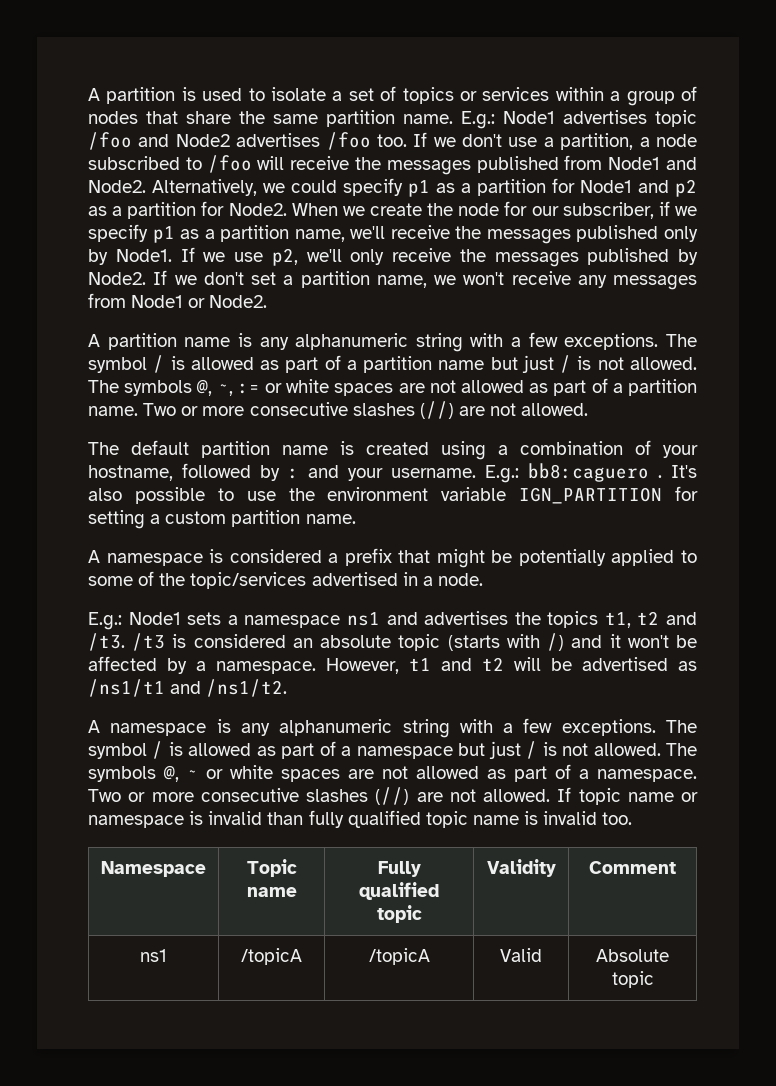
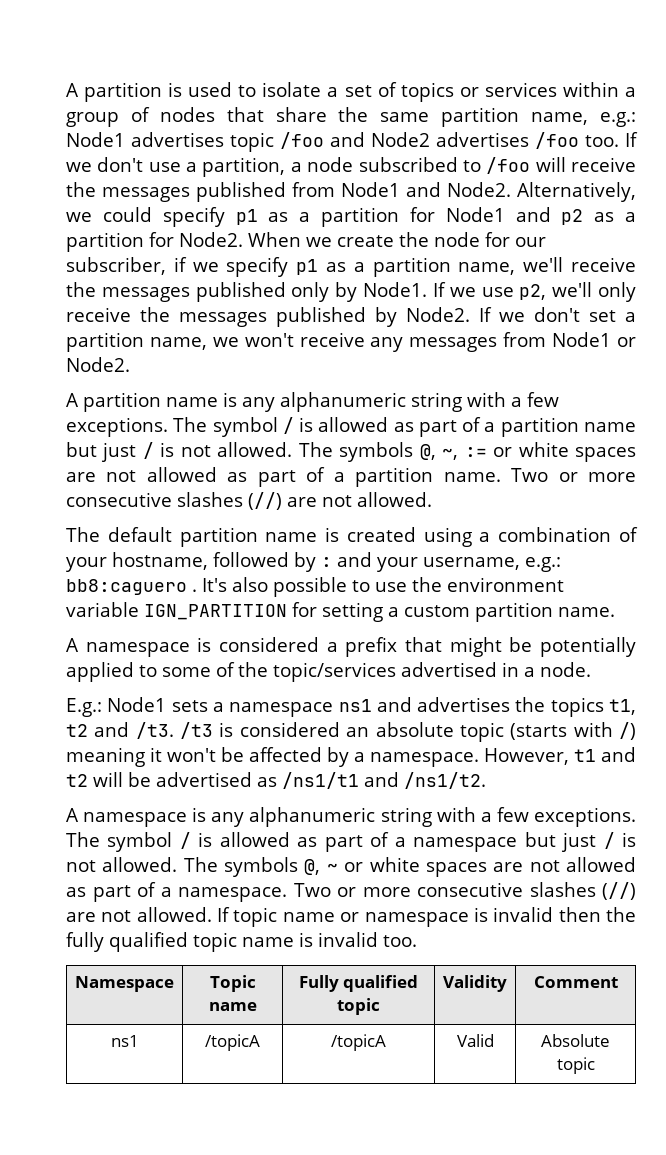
- A partition is used to isolate a set of topics or services within a group of nodes that share the same partition name. E.g.: Node1 advertises topic /foo and Node2 advertises /foo too.
+ A partition is used to isolate a set of topics or services within a group of nodes that share the same partition name, e.g.: Node1 advertises topic /foo and Node2 advertises /foo too.
- The default partition name is created using a combination of your hostname, followed by : and your username. E.g.: bb8:caguero .
+ The default partition name is created using a combination of your hostname, followed by : and your username, e.g.: bb8:caguero .
- /t3 is considered an absolute topic (starts with /) and it won't be affected by a namespace.
+ /t3 is considered an absolute topic (starts with /) meaning it won't be affected by a namespace.
- If topic name or namespace is invalid than fully qualified topic name is invalid too.
+ If topic name or namespace is invalid then the fully qualified topic name is invalid too.

